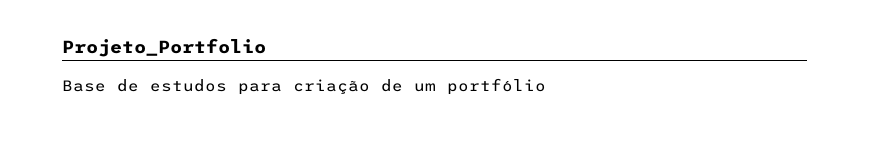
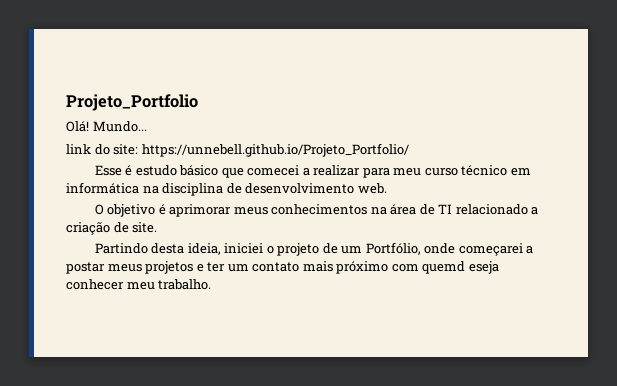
- Base de estudos para criação de um portfólio
+ Olá! Mundo...
+ link do site: https://unnebell.github.io/Projeto_Portfolio/
+ Esse é estudo básico que comecei a realizar para meu curso técnico em informática na disciplina de desenvolvimento web.
+ O objetivo é aprimorar meus conhecimentos na área de TI relacionado a criação de site.
+ Partindo desta ideia, iniciei o projeto de um Portfólio, onde começarei a postar meus projetos e ter um contato mais próximo com quemd eseja conhecer meu trabalho.

